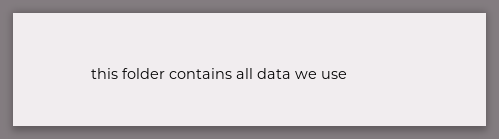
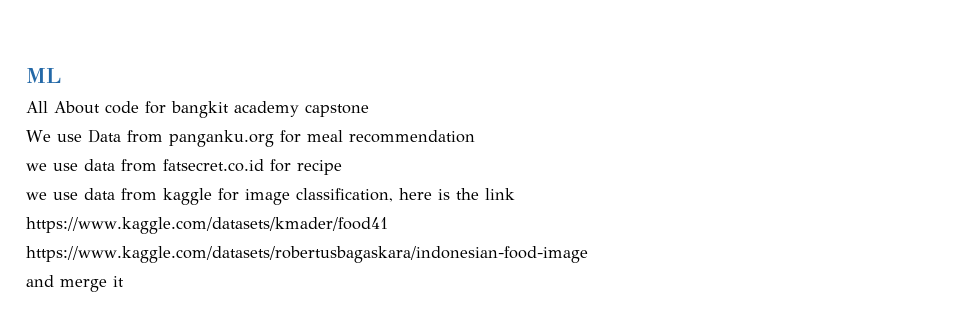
- this folder contains all data we use
+ ML
+ All About code for bangkit academy capstone
+ We use Data from panganku.org for meal recommendation
+ we use data from fatsecret.co.id for recipe
+ we use data from kaggle for image classification, here is the link
+ https://www.kaggle.com/datasets/kmader/food41
+ https://www.kaggle.com/datasets/robertusbagaskara/indonesian-food-image
+ and merge it

